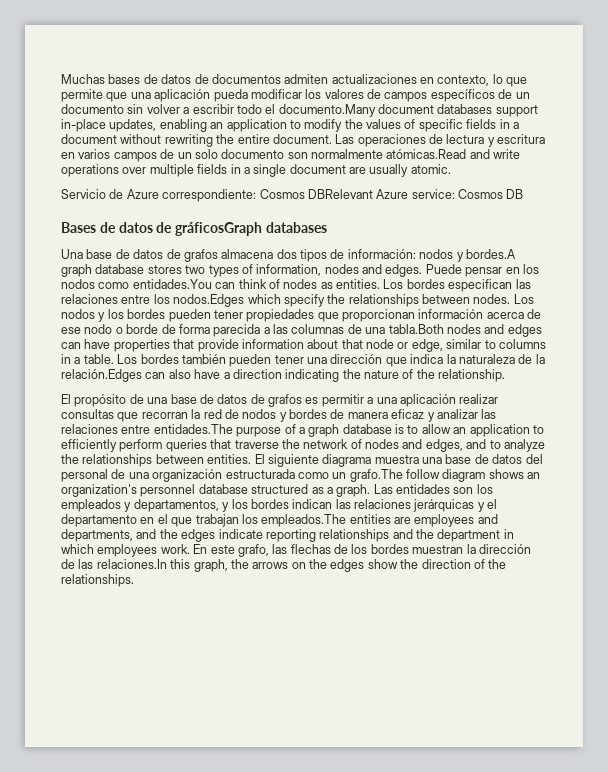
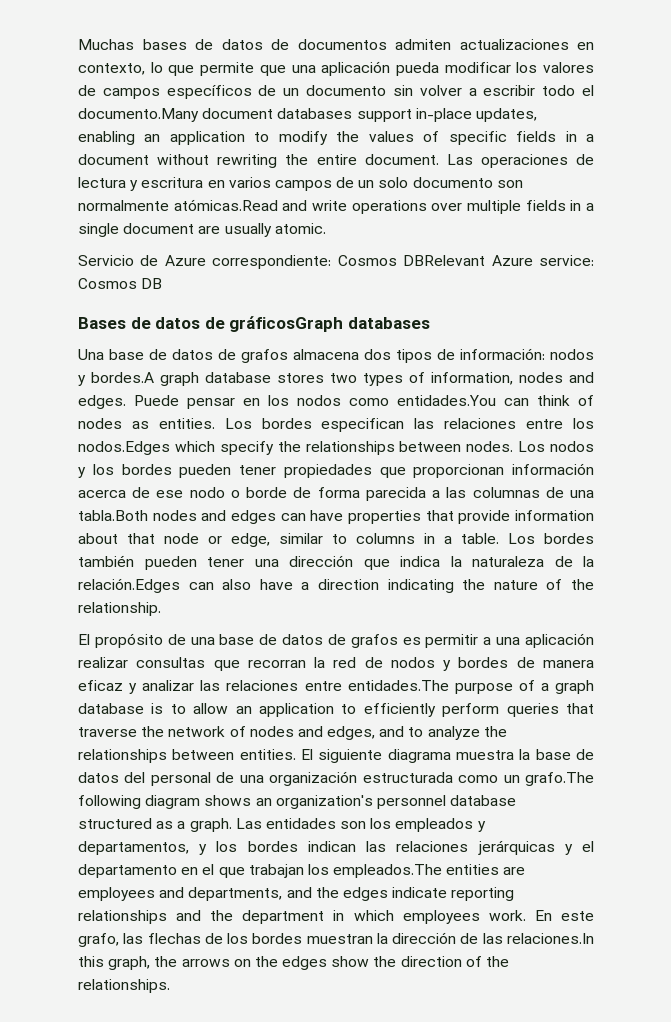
- El siguiente diagrama muestra una base de datos del personal de una organización estructurada como un grafo.The follow diagram shows an organization's personnel database structured as a graph.
+ El siguiente diagrama muestra la base de datos del personal de una organización estructurada como un grafo.The following diagram shows an organization's personnel database structured as a graph.

